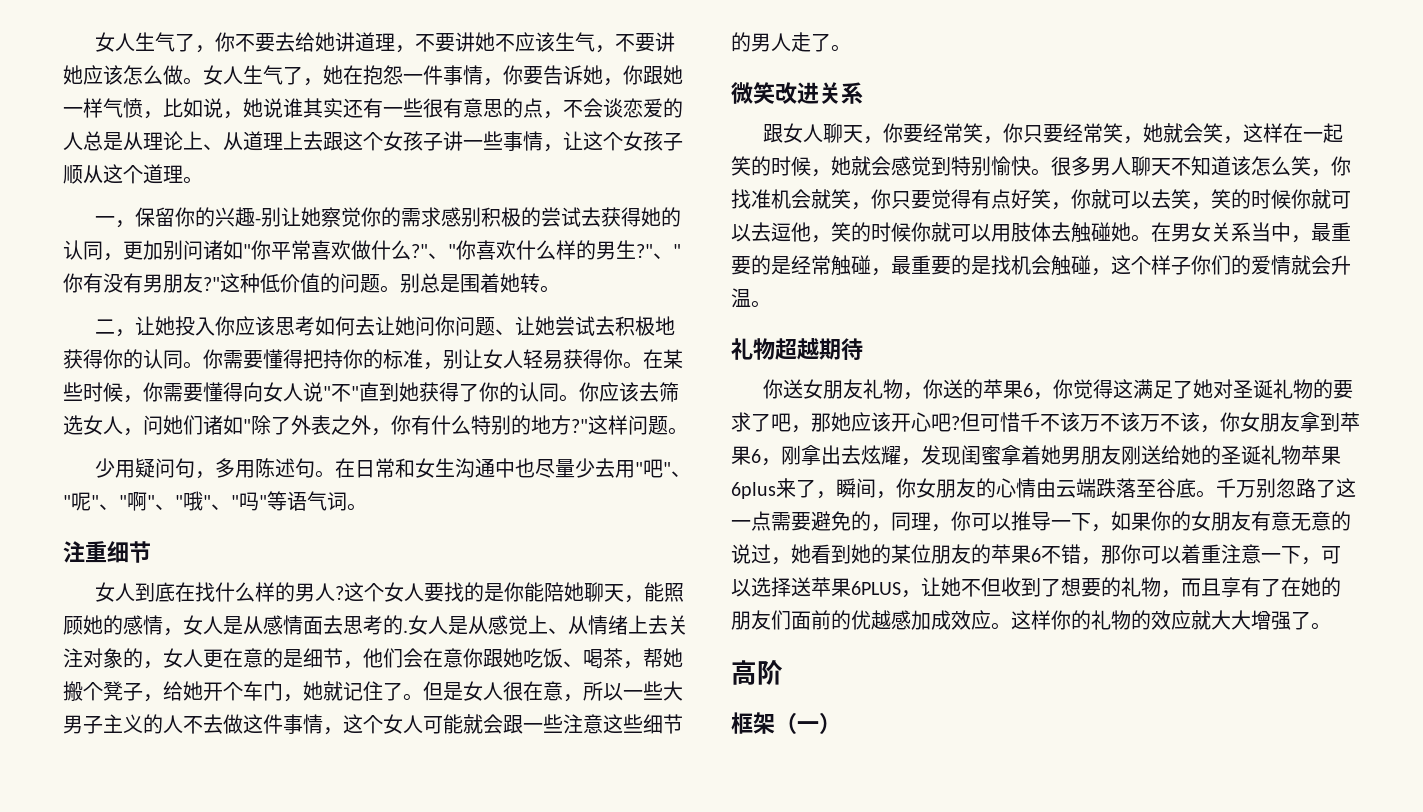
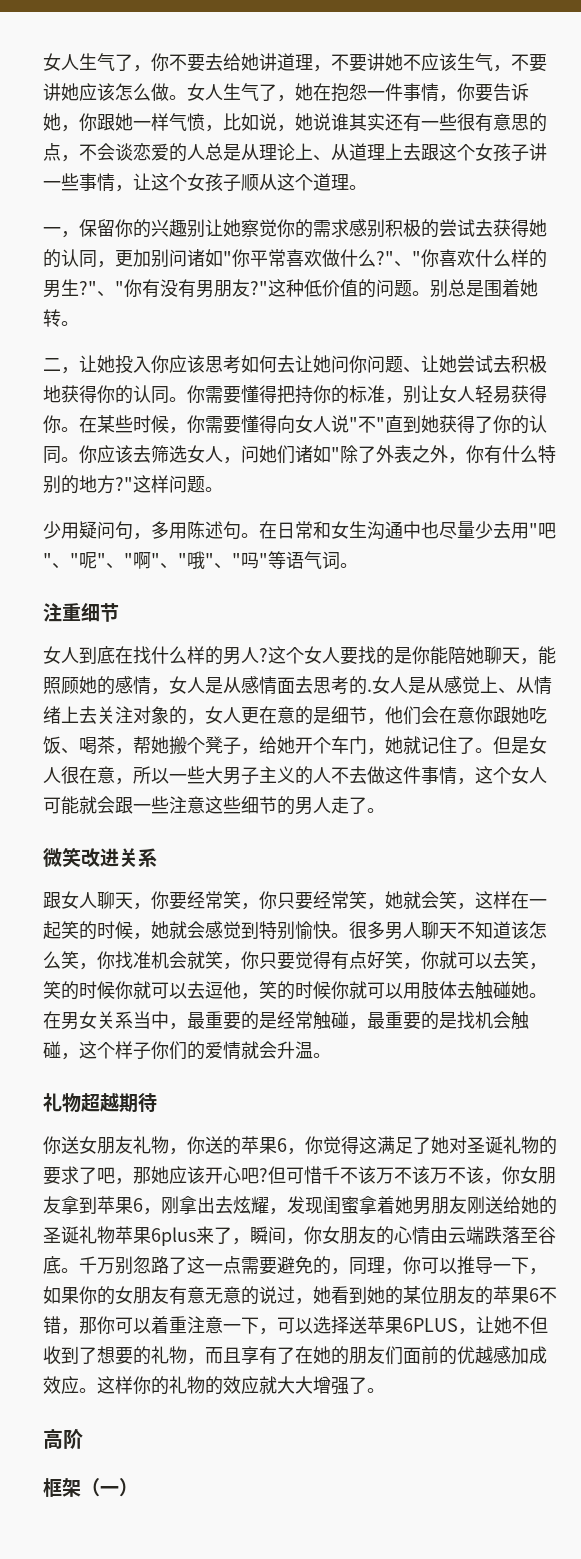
- 一，保留你的兴趣-别让她察觉你的需求感别积极的尝试去获得她的认同，更加别问诸如"你平常喜欢做什么?"
+ 一，保留你的兴趣别让她察觉你的需求感别积极的尝试去获得她的认同，更加别问诸如"你平常喜欢做什么?"

